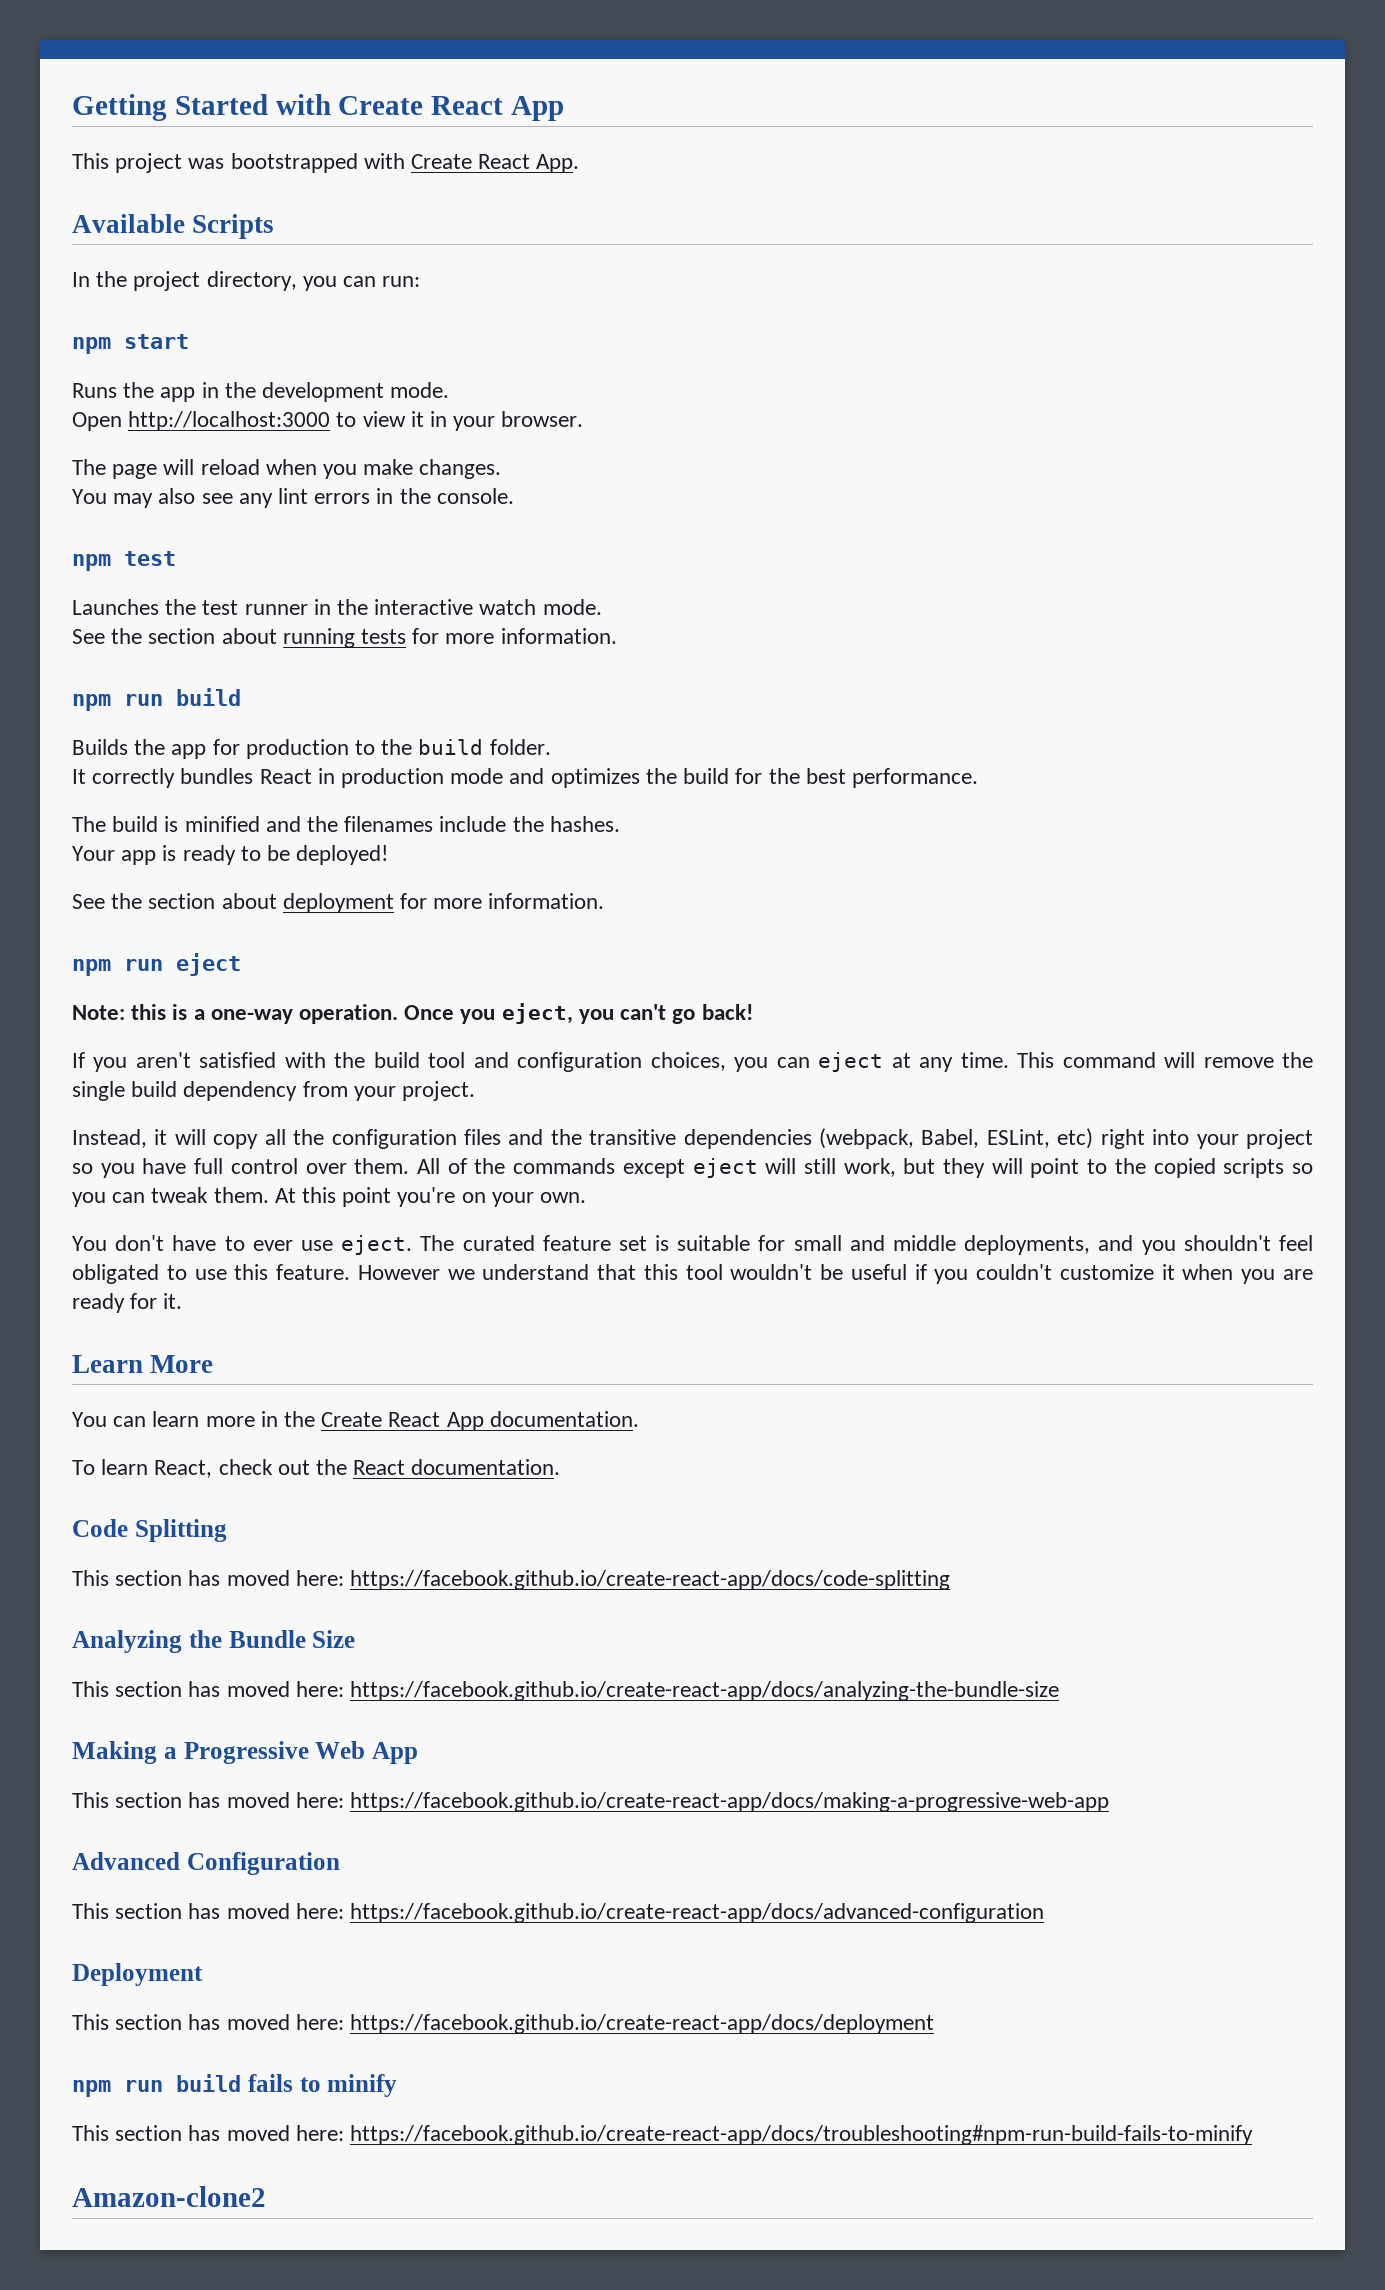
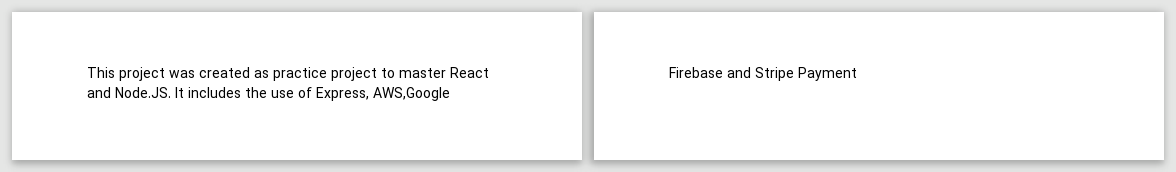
- Getting Started with Create React App
- This project was bootstrapped with Create React App.
- Available Scripts
- In the project directory, you can run:
- npm start
- Runs the app in the development mode.
- Open http://localhost:3000 to view it in your browser.
- The page will reload when you make changes.
- You may also see any lint errors in the console.
- npm test
- Launches the test runner in the interactive watch mode.
- See the section about running tests for more information.
- npm run build
- Builds the app for production to the build folder.
- It correctly bundles React in production mode and optimizes the build for the best performance.
- The build is minified and the filenames include the hashes.
- Your app is ready to be deployed!
- See the section about deployment for more information.
- npm run eject
- Note: this is a one-way operation. Once you eject, you can't go back!
- If you aren't satisfied with the build tool and configuration choices, you can eject at any time. This command will remove the single build dependency from your project.
- Instead, it will copy all the configuration files and the transitive dependencies (webpack, Babel, ESLint, etc) right into your project so you have full control over them. All of the commands except eject will still work, but they will point to the copied scripts so you can tweak them. At this point you're on your own.
- You don't have to ever use eject. The curated feature set is suitable for small and middle deployments, and you shouldn't feel obligated to use this feature. However we understand that this tool wouldn't be useful if you couldn't customize it when you are ready for it.
- Learn More
- You can learn more in the Create React App documentation.
- To learn React, check out the React documentation.
- Code Splitting
- This section has moved here: https://facebook.github.io/create-react-app/docs/code-splitting
- Analyzing the Bundle Size
- This section has moved here: https://facebook.github.io/create-react-app/docs/analyzing-the-bundle-size
- Making a Progressive Web App
- This section has moved here: https://facebook.github.io/create-react-app/docs/making-a-progressive-web-app
- Advanced Configuration
- This section has moved here: https://facebook.github.io/create-react-app/docs/advanced-configuration
- Deployment
- This section has moved here: https://facebook.github.io/create-react-app/docs/deployment
- npm run build fails to minify
- This section has moved here: https://facebook.github.io/create-react-app/docs/troubleshooting#npm-run-build-fails-to-minify
- Amazon-clone2
+ This project was created as practice project to master React and Node.JS. It includes the use of Express, AWS,Google Firebase and Stripe Payment

